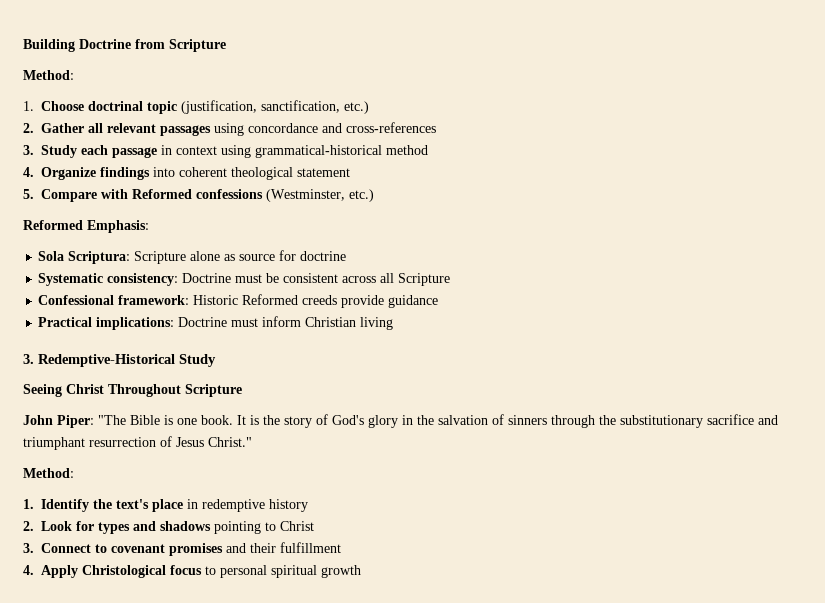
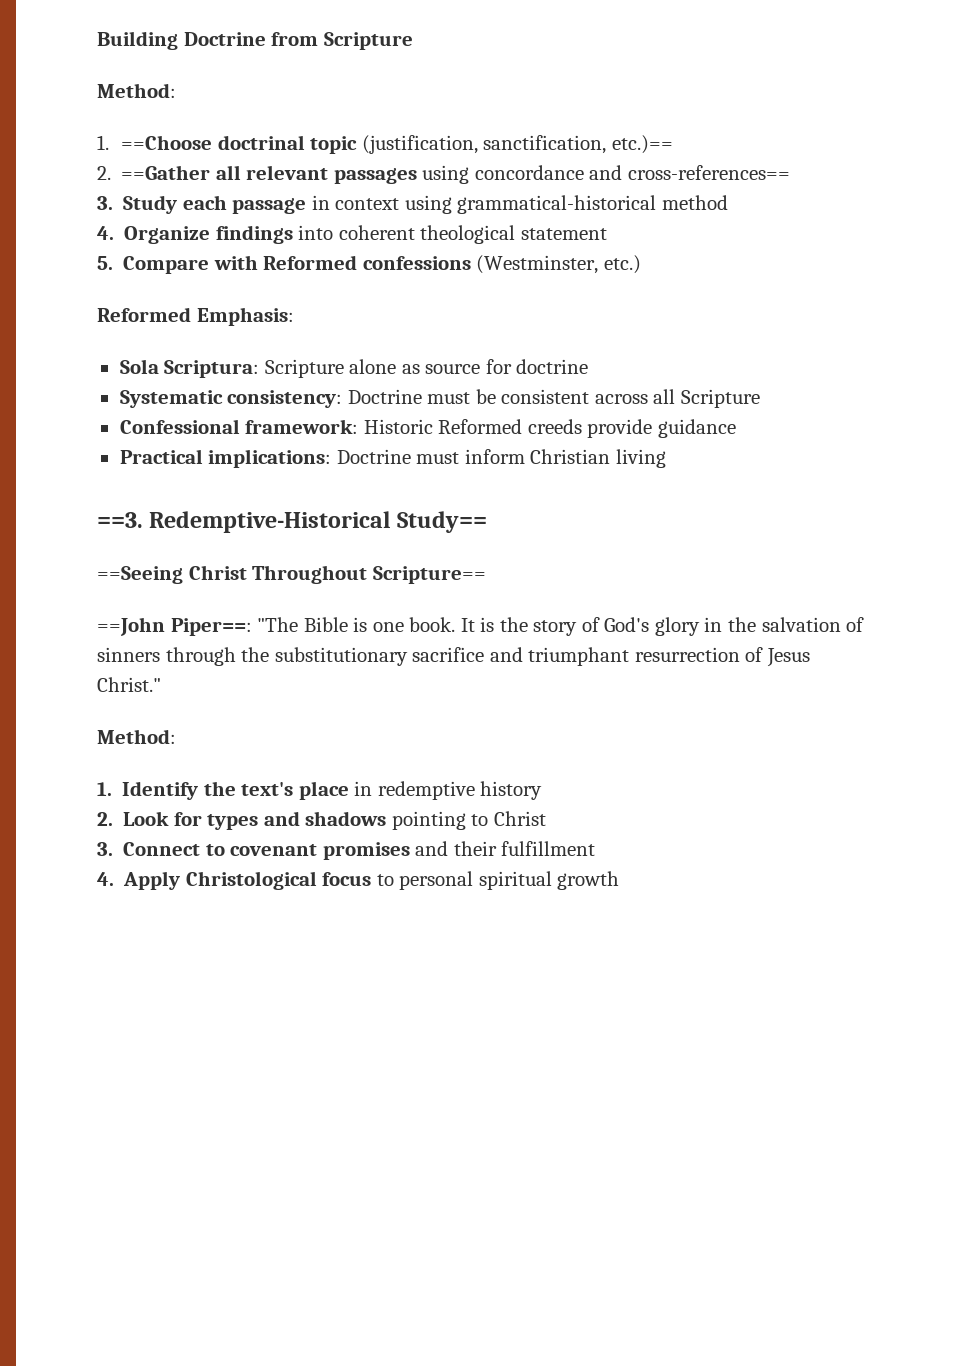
- 1. Choose doctrinal topic (justification, sanctification, etc.)
- 2. Gather all relevant passages using concordance and cross-references
+ 1. ==Choose doctrinal topic (justification, sanctification, etc.)==
+ 2. ==Gather all relevant passages using concordance and cross-references==
- 3. Redemptive-Historical Study
- Seeing Christ Throughout Scripture
- John Piper: "The Bible is one book.
+ ==3. Redemptive-Historical Study==
+ ==Seeing Christ Throughout Scripture==
+ ==John Piper==: "The Bible is one book.

